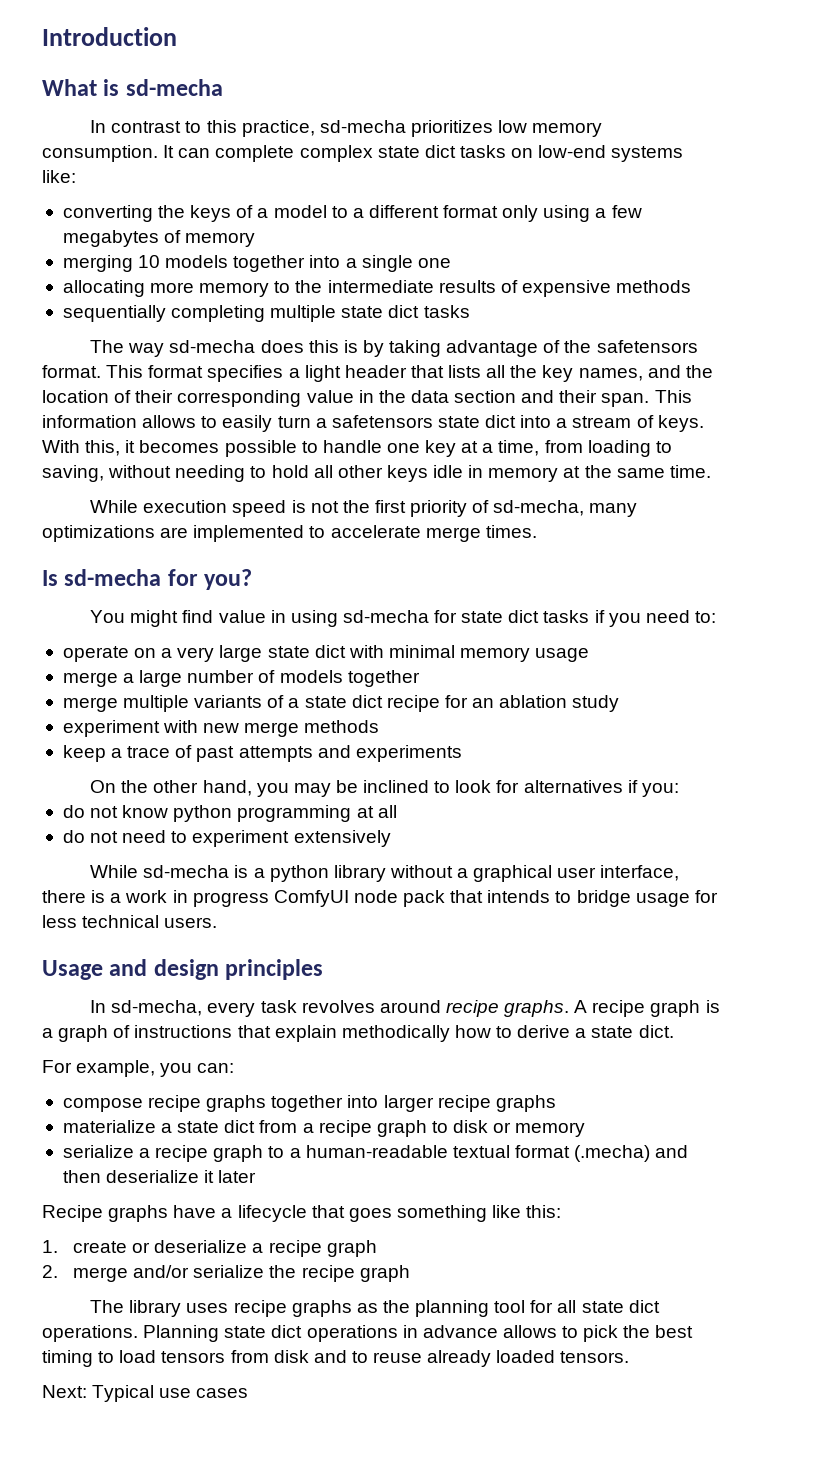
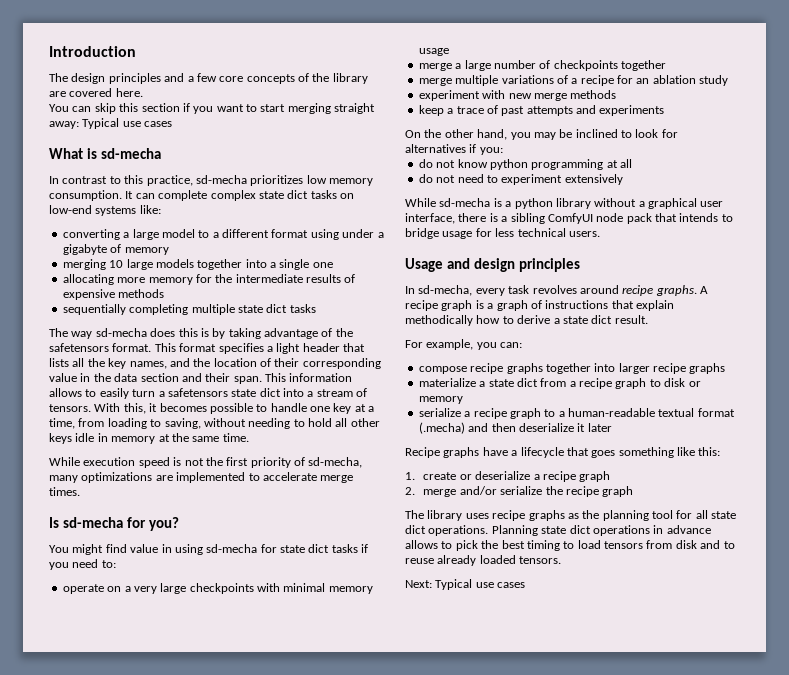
+ The design principles and a few core concepts of the library are covered here.
+ You can skip this section if you want to start merging straight away: Typical use cases
- converting the keys of a model to a different format only using a few megabytes of memory
+ converting a large model to a different format using under a gigabyte of memory
- merging 10 models together into a single one
+ merging 10 large models together into a single one
- allocating more memory to the intermediate results of expensive methods
+ allocating more memory for the intermediate results of expensive methods
- This information allows to easily turn a safetensors state dict into a stream of keys.
+ This information allows to easily turn a safetensors state dict into a stream of tensors.
- operate on a very large state dict with minimal memory usage
+ operate on a very large checkpoints with minimal memory usage
- merge a large number of models together
+ merge a large number of checkpoints together
- merge multiple variants of a state dict recipe for an ablation study
+ merge multiple variations of a recipe for an ablation study
- While sd-mecha is a python library without a graphical user interface, there is a work in progress ComfyUI node pack that intends to bridge usage for less technical users.
+ While sd-mecha is a python library without a graphical user interface, there is a sibling ComfyUI node pack that intends to bridge usage for less technical users.
- A recipe graph is a graph of instructions that explain methodically how to derive a state dict.
+ A recipe graph is a graph of instructions that explain methodically how to derive a state dict result.

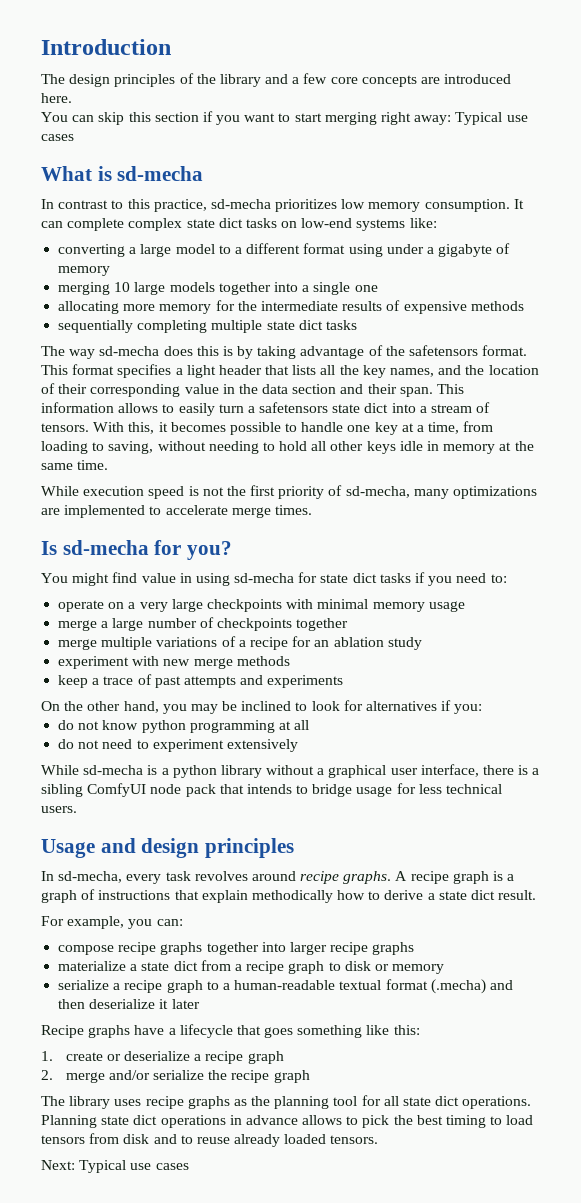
- The design principles and a few core concepts of the library are covered here.
+ The design principles of the library and a few core concepts are introduced here.
- You can skip this section if you want to start merging straight away: Typical use cases
+ You can skip this section if you want to start merging right away: Typical use cases

